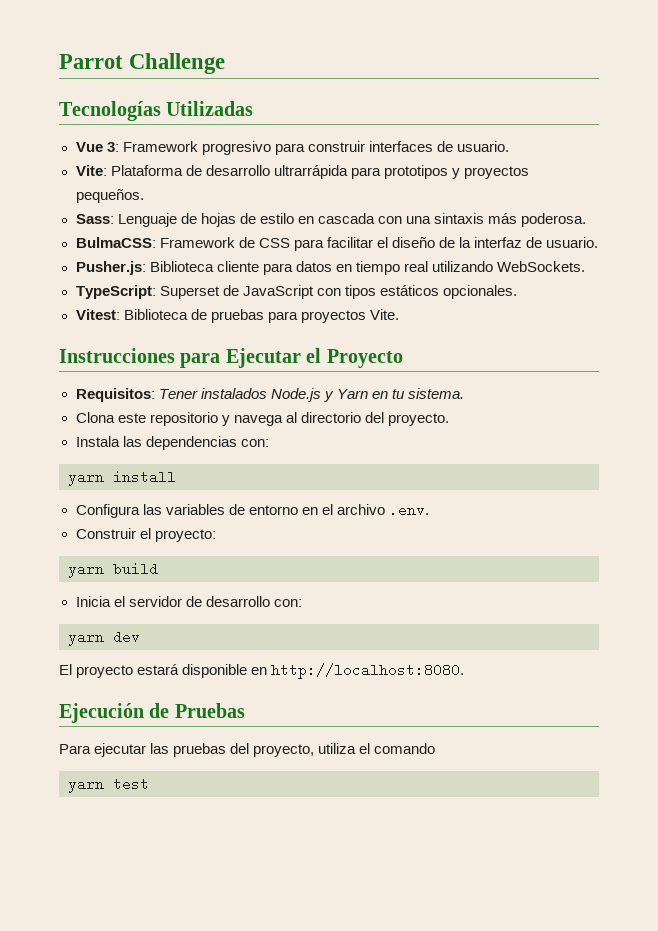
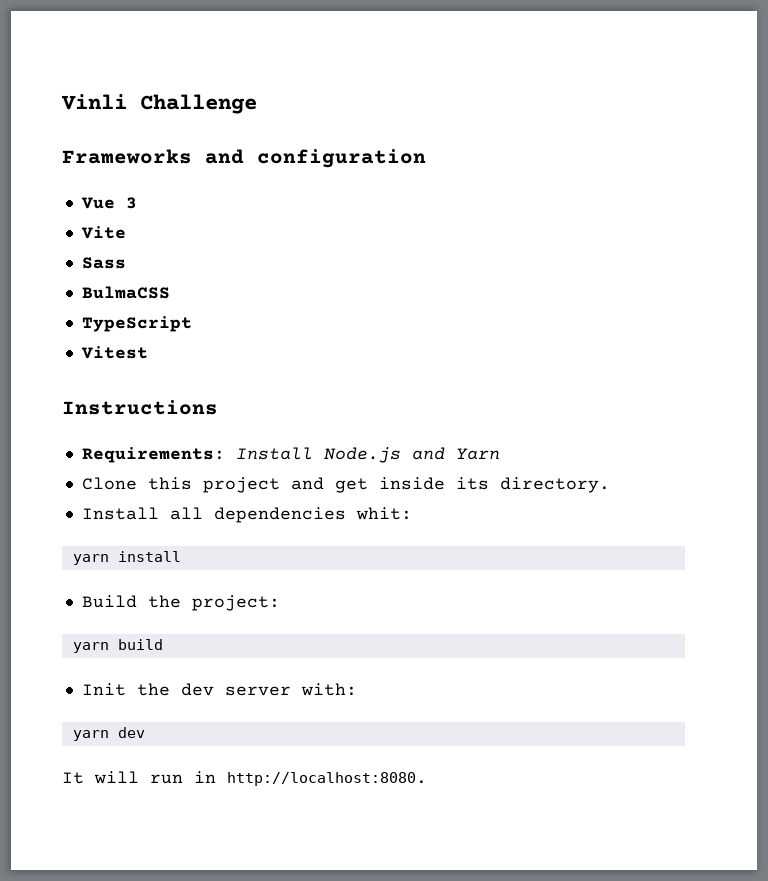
- Parrot Challenge
+ Vinli Challenge
- Tecnologías Utilizadas
- Vue 3: Framework progresivo para construir interfaces de usuario.
- Vite: Plataforma de desarrollo ultrarrápida para prototipos y proyectos pequeños.
- Sass: Lenguaje de hojas de estilo en cascada con una sintaxis más poderosa.
- BulmaCSS: Framework de CSS para facilitar el diseño de la interfaz de usuario.
- Pusher.js: Biblioteca cliente para datos en tiempo real utilizando WebSockets.
- TypeScript: Superset de JavaScript con tipos estáticos opcionales.
- Vitest: Biblioteca de pruebas para proyectos Vite.
- Instrucciones para Ejecutar el Proyecto
- Requisitos: Tener instalados Node.js y Yarn en tu sistema.
- Clona este repositorio y navega al directorio del proyecto.
- Instala las dependencias con:
+ Frameworks and configuration
+ Vue 3
+ Vite
+ Sass
+ BulmaCSS
+ TypeScript
+ Vitest
+ Instructions
+ Requirements: Install Node.js and Yarn
+ Clone this project and get inside its directory.
+ Install all dependencies whit:
  yarn install
- Configura las variables de entorno en el archivo .env.
- Construir el proyecto:
+ Build the project:
  yarn build
- Inicia el servidor de desarrollo con:
+ Init the dev server with:
  yarn dev
- El proyecto estará disponible en http://localhost:8080.
- Ejecución de Pruebas
- Para ejecutar las pruebas del proyecto, utiliza el comando
- yarn test
+ It will run in http://localhost:8080.

